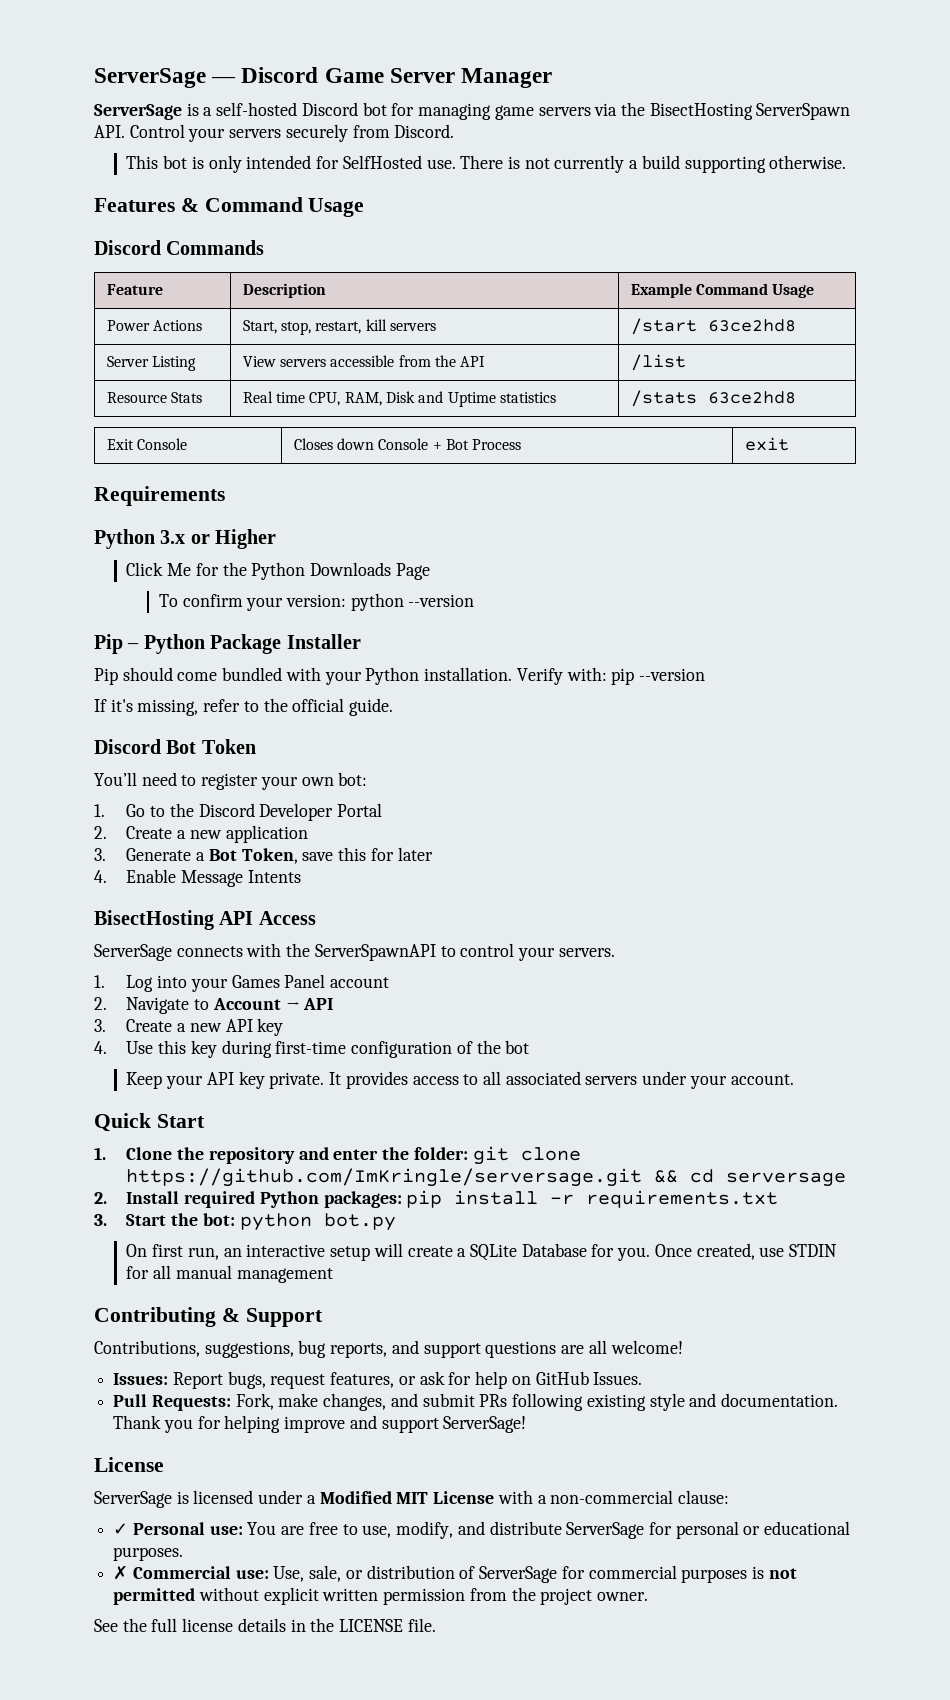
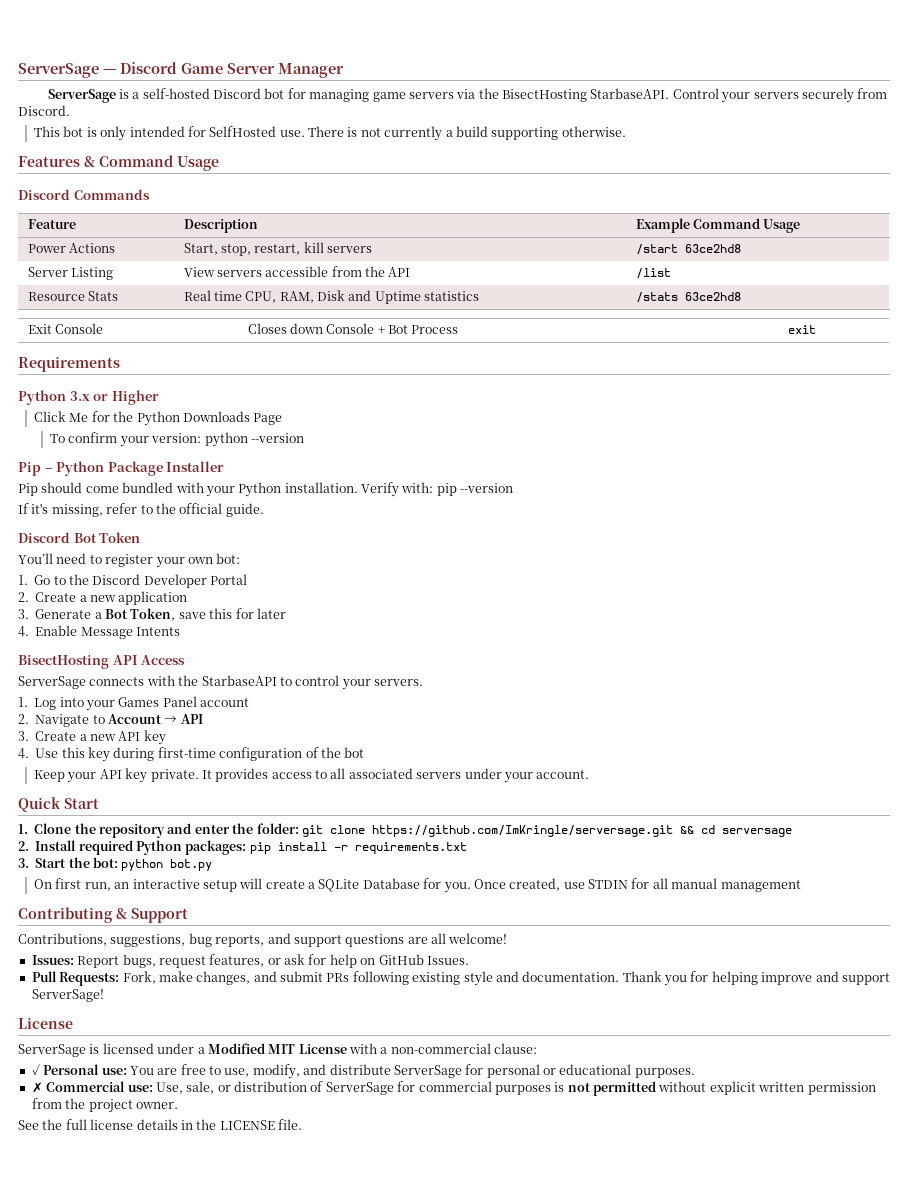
- ServerSage is a self-hosted Discord bot for managing game servers via the BisectHosting ServerSpawn API. Control your servers securely from Discord.
+ ServerSage is a self-hosted Discord bot for managing game servers via the BisectHosting StarbaseAPI. Control your servers securely from Discord.
- ServerSage connects with the ServerSpawnAPI to control your servers.
+ ServerSage connects with the StarbaseAPI to control your servers.

